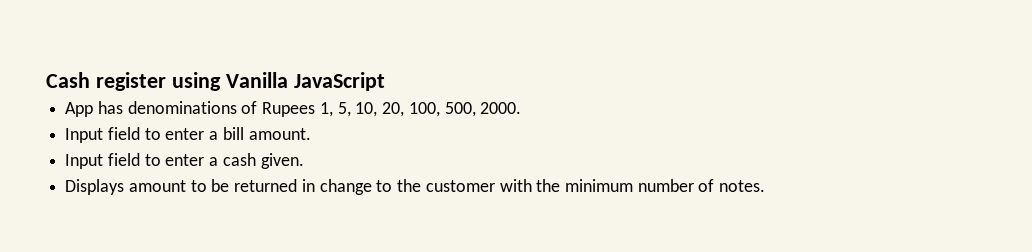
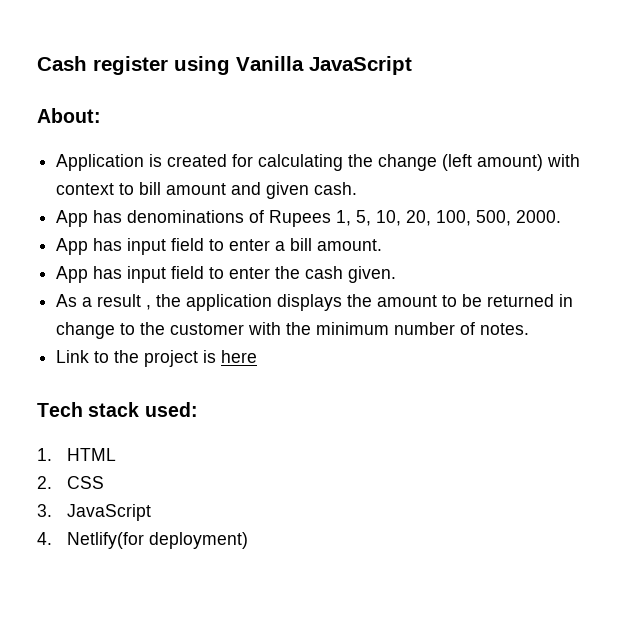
+ About:
+ Application is created for calculating the change (left amount) with context to bill amount and given cash.
- Input field to enter a bill amount.
+ App has input field to enter a bill amount.
- Input field to enter a cash given.
+ App has input field to enter the cash given.
- Displays amount to be returned in change to the customer with the minimum number of notes.
+ As a result , the application displays the amount to be returned in change to the customer with the minimum number of notes.
+ Link to the project is here
+ Tech stack used:
+ 1. HTML
+ 2. CSS
+ 3. JavaScript
+ 4. Netlify(for deployment)

